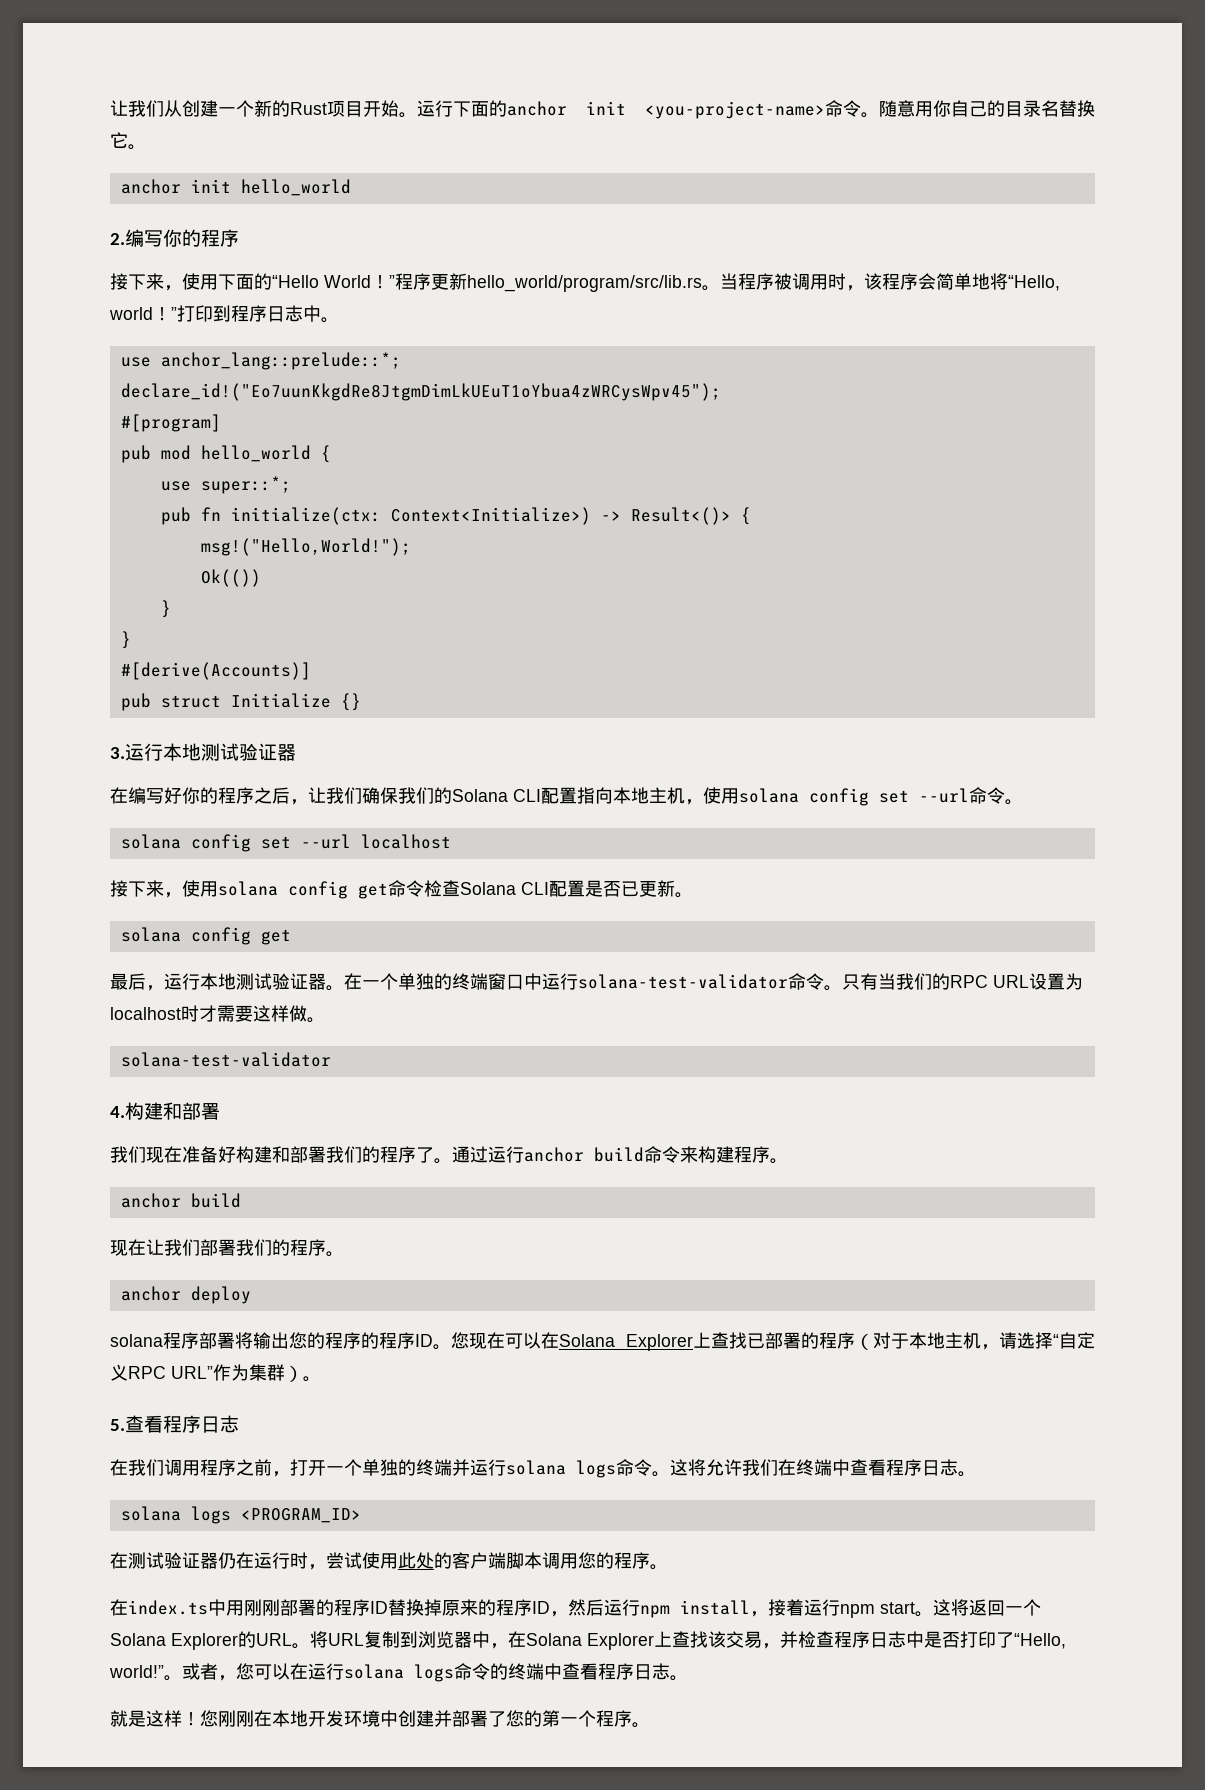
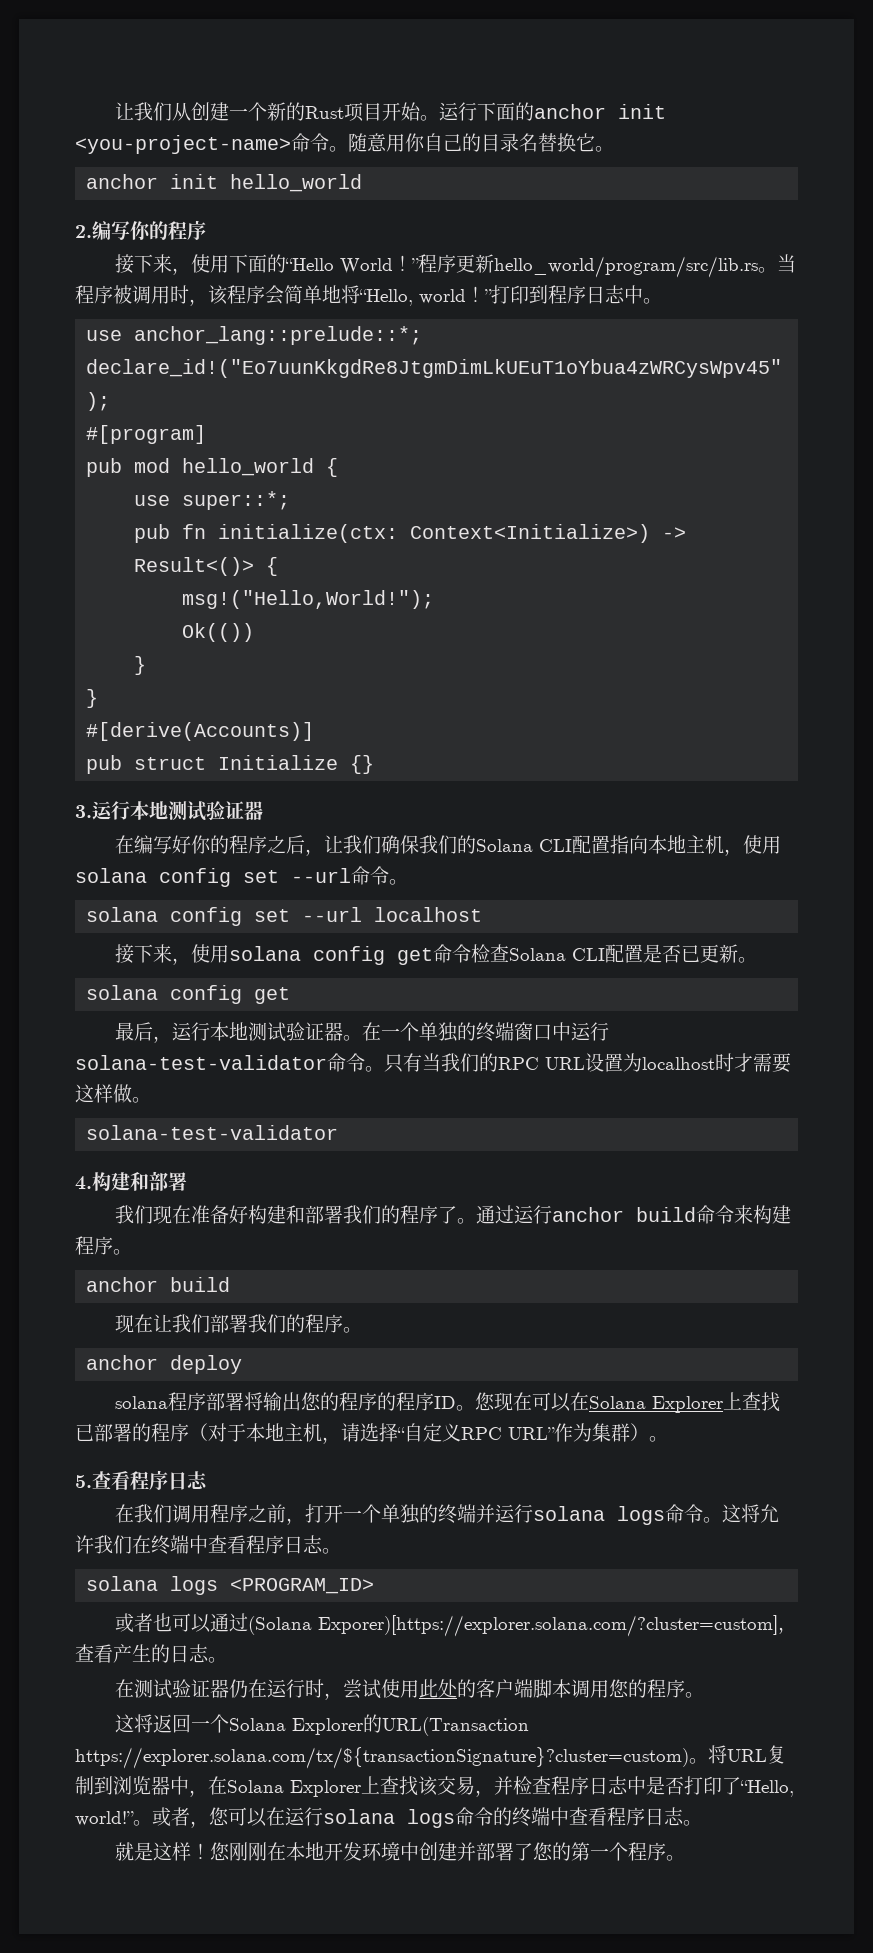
+ 或者也可以通过(Solana Exporer)[https://explorer.solana.com/?cluster=custom]，查看产生的日志。
- 在index.ts中用刚刚部署的程序ID替换掉原来的程序ID，然后运行npm install，接着运行npm start。这将返回一个Solana Explorer的URL。
+ 这将返回一个Solana Explorer的URL(Transaction https://explorer.solana.com/tx/${transactionSignature}?cluster=custom)。

